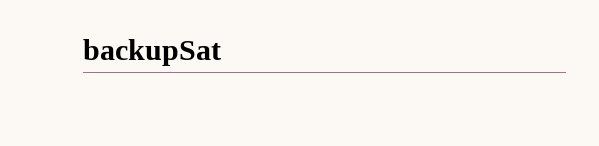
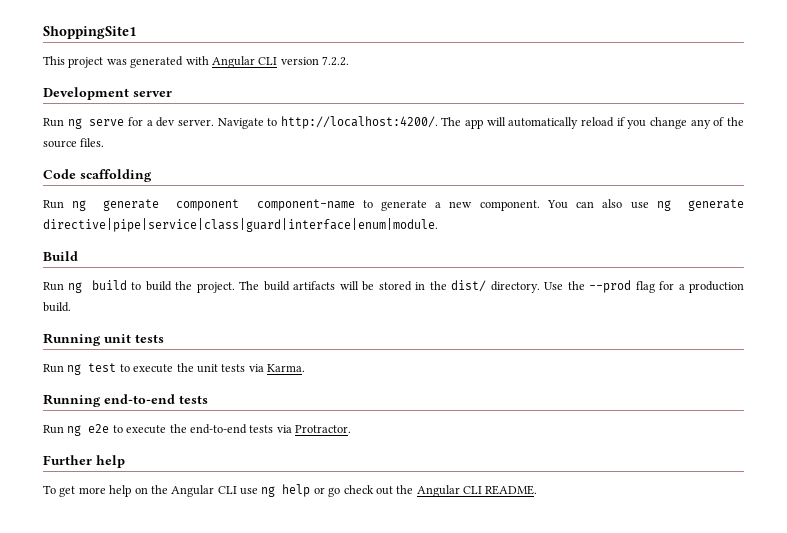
- backupSat
+ ShoppingSite1
+ This project was generated with Angular CLI version 7.2.2.
+ Development server
+ Run ng serve for a dev server. Navigate to http://localhost:4200/. The app will automatically reload if you change any of the source files.
+ Code scaffolding
+ Run ng generate component component-name to generate a new component. You can also use ng generate directive|pipe|service|class|guard|interface|enum|module.
+ Build
+ Run ng build to build the project. The build artifacts will be stored in the dist/ directory. Use the --prod flag for a production build.
+ Running unit tests
+ Run ng test to execute the unit tests via Karma.
+ Running end-to-end tests
+ Run ng e2e to execute the end-to-end tests via Protractor.
+ Further help
+ To get more help on the Angular CLI use ng help or go check out the Angular CLI README.

